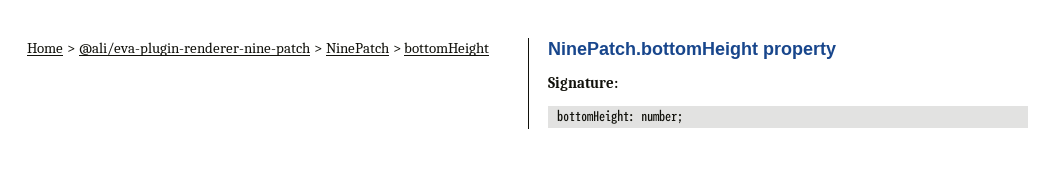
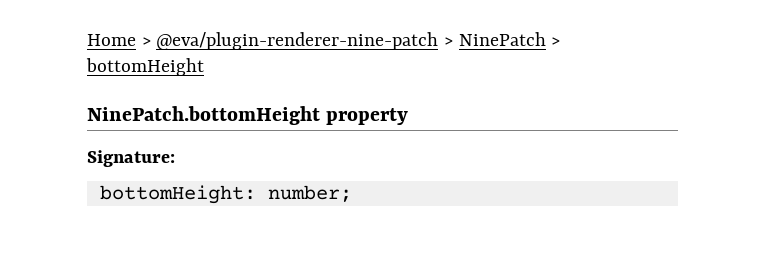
- Home > @ali/eva-plugin-renderer-nine-patch > NinePatch > bottomHeight
+ Home > @eva/plugin-renderer-nine-patch > NinePatch > bottomHeight

